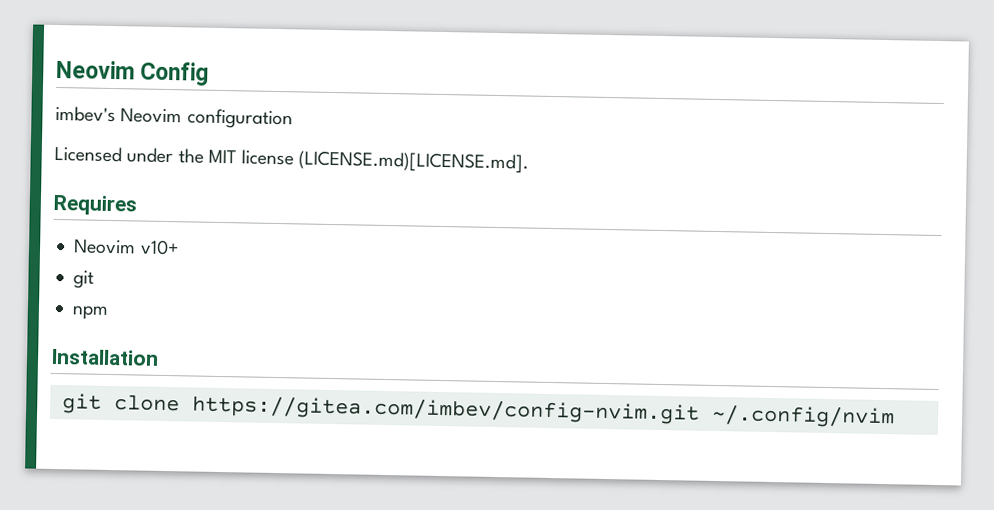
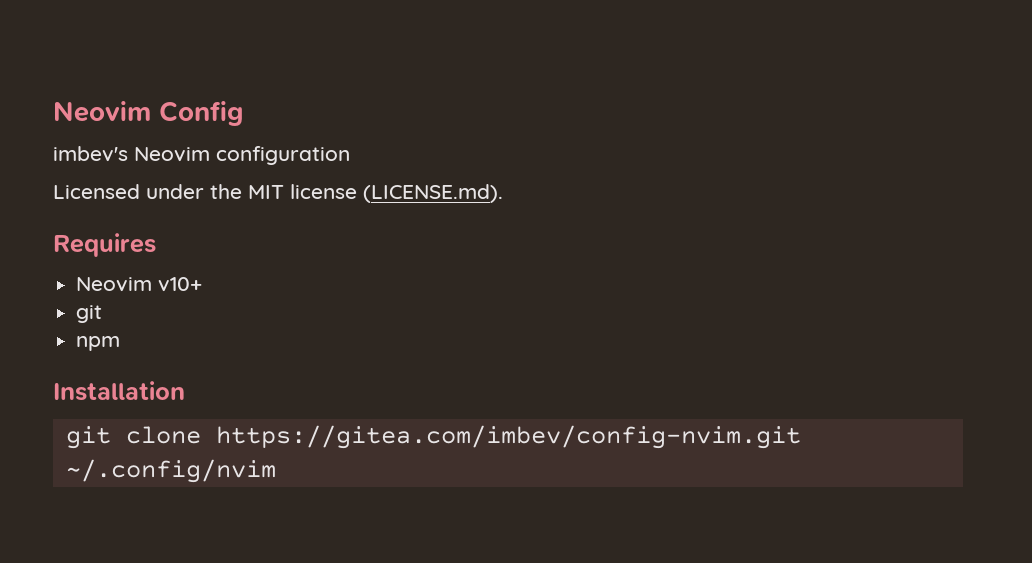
- Licensed under the MIT license (LICENSE.md)[LICENSE.md].
+ Licensed under the MIT license (LICENSE.md).

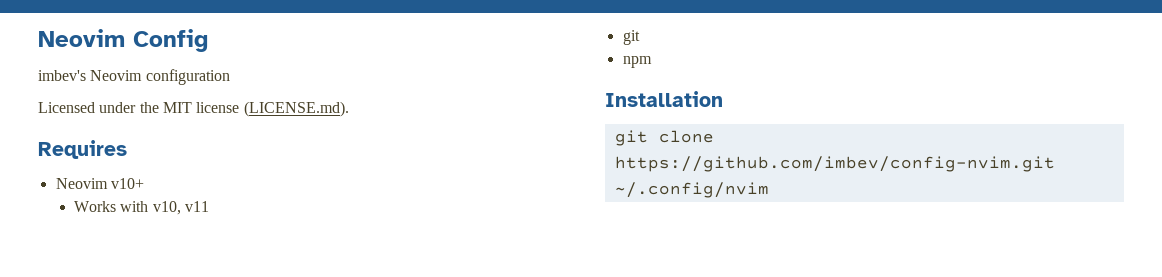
+ Works with v10, v11
- git clone https://gitea.com/imbev/config-nvim.git ~/.config/nvim
+ git clone https://github.com/imbev/config-nvim.git ~/.config/nvim

